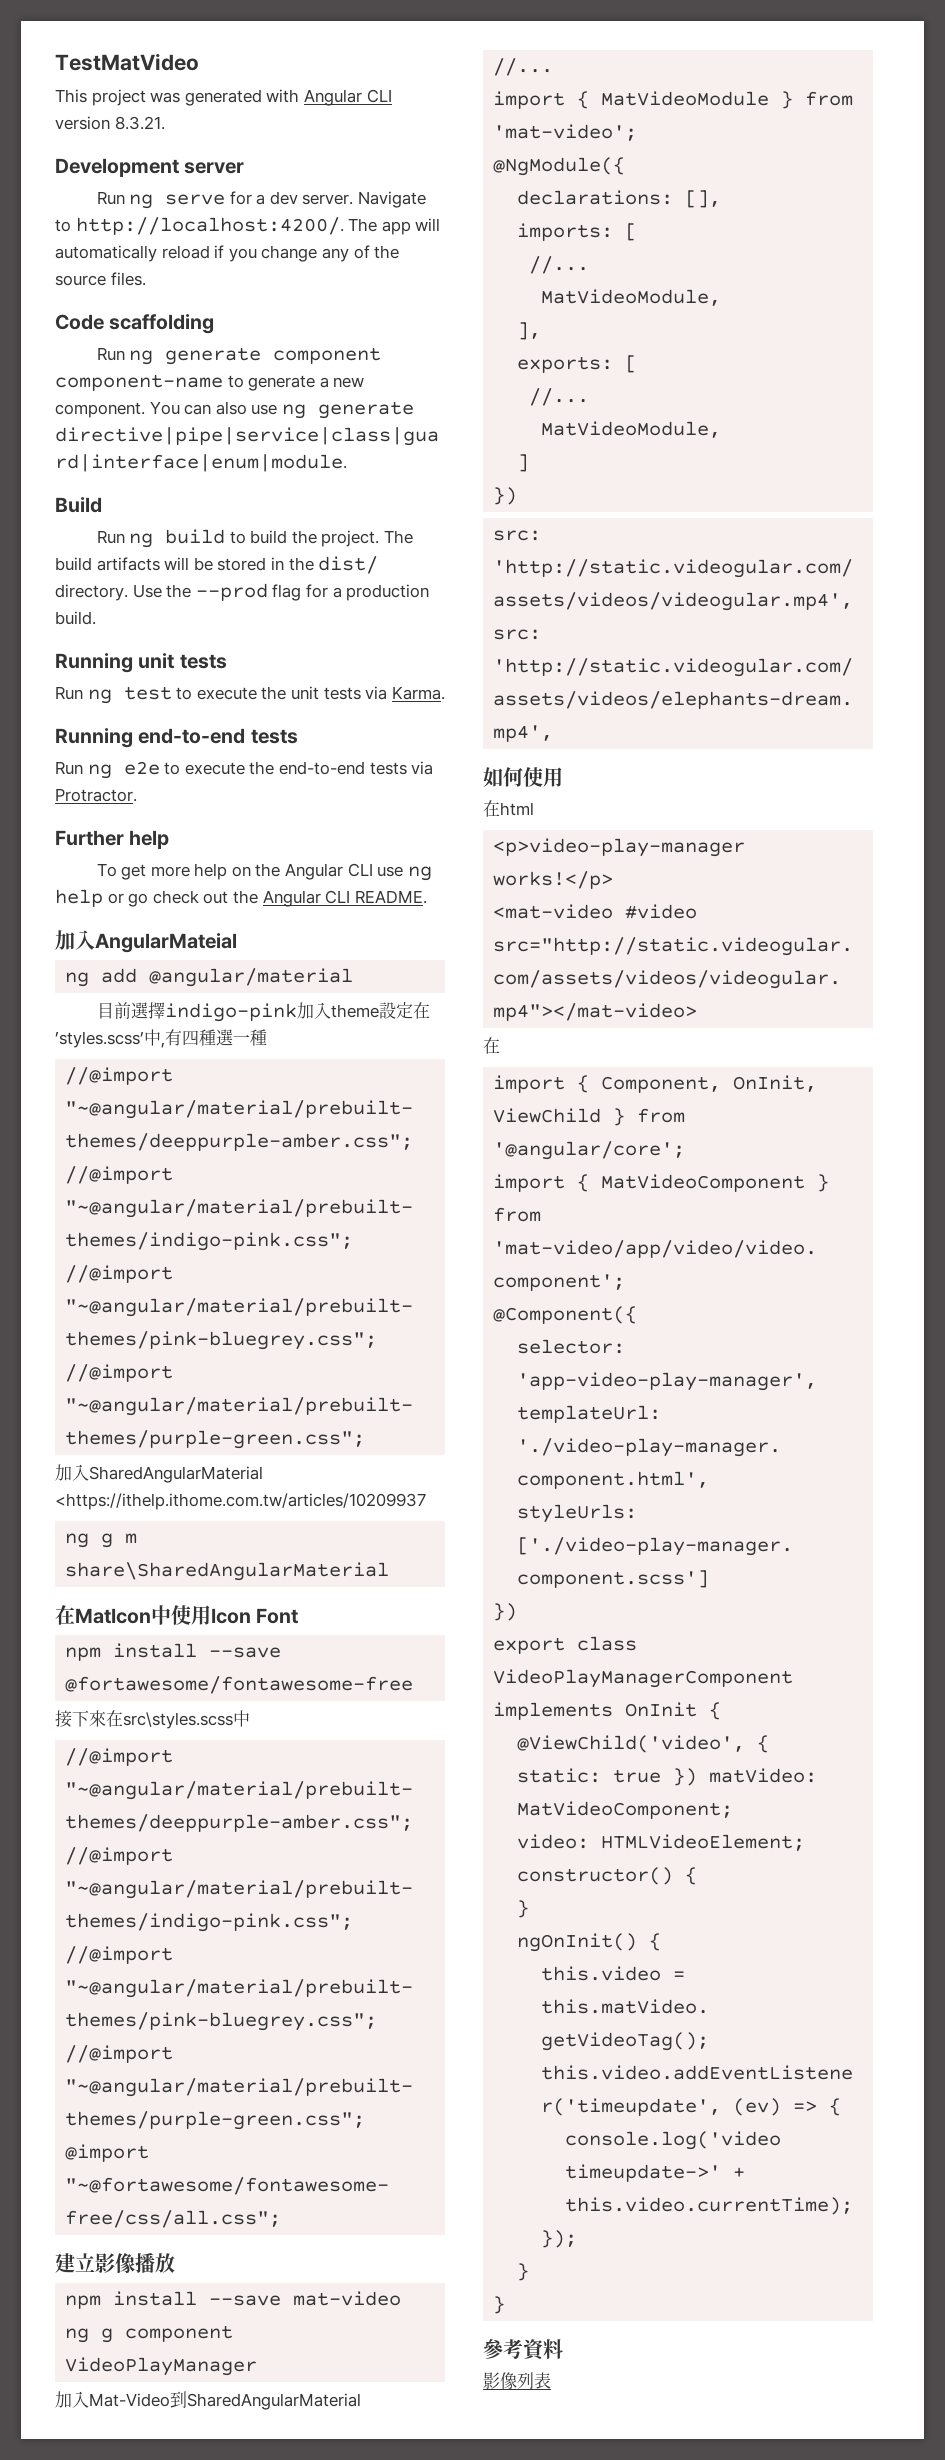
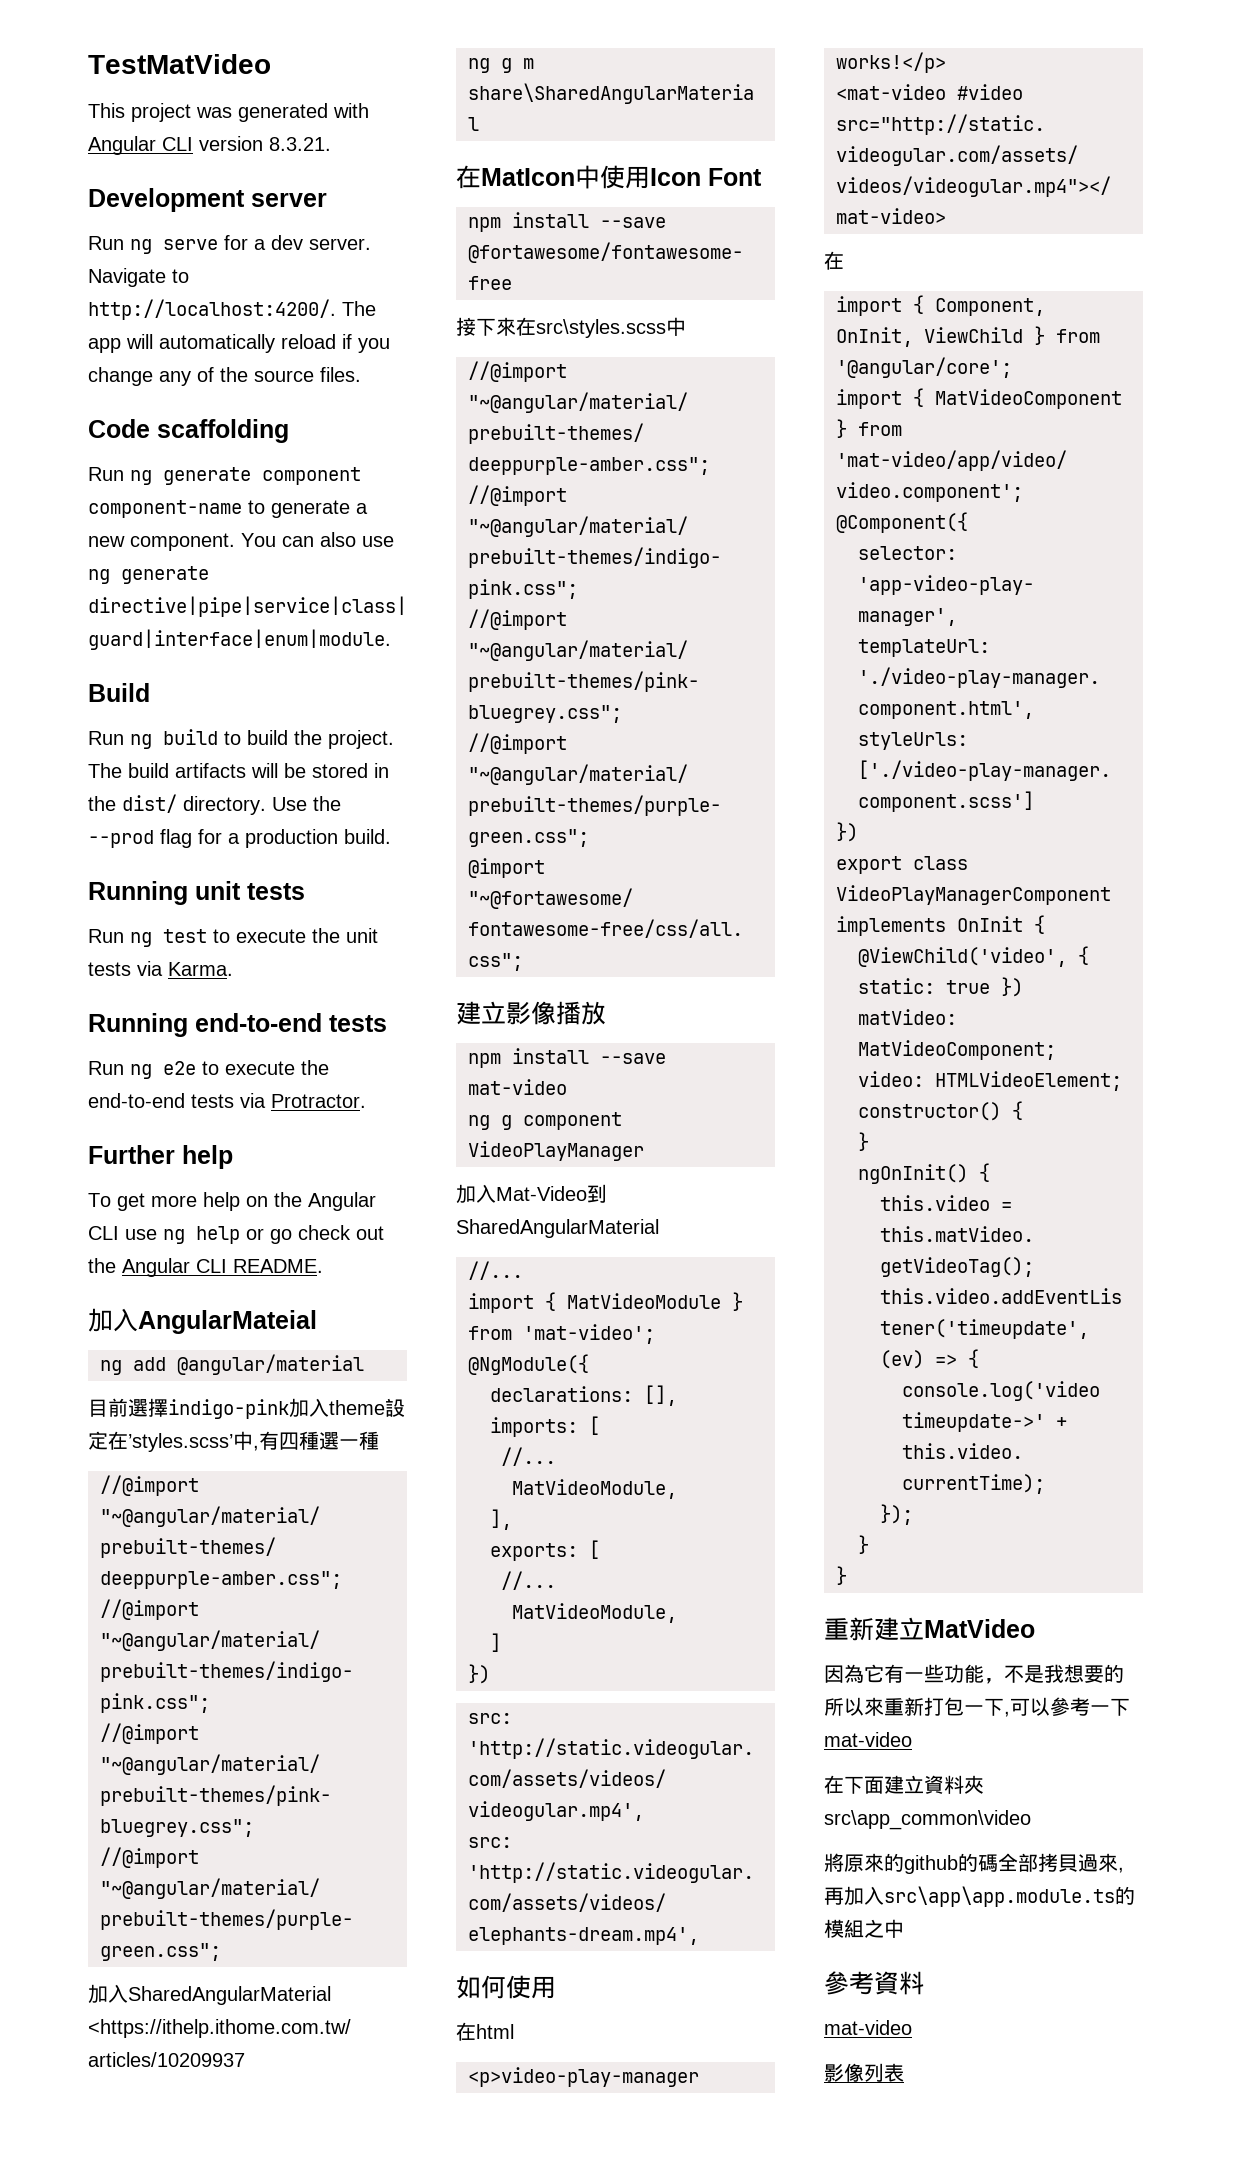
+ 重新建立MatVideo
+ 因為它有一些功能，不是我想要的所以來重新打包一下,可以參考一下mat-video
+ 在下面建立資料夾src\app_common\video
+ 將原來的github的碼全部拷貝過來,再加入src\app\app.module.ts的模組之中
  參考資料
+ mat-video

